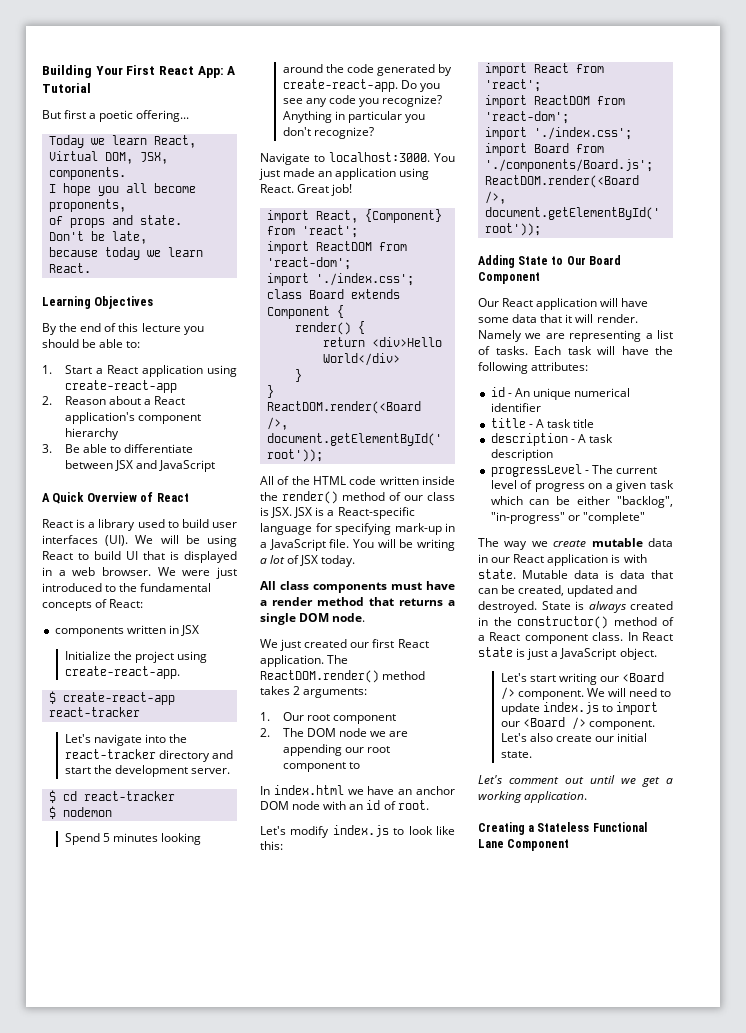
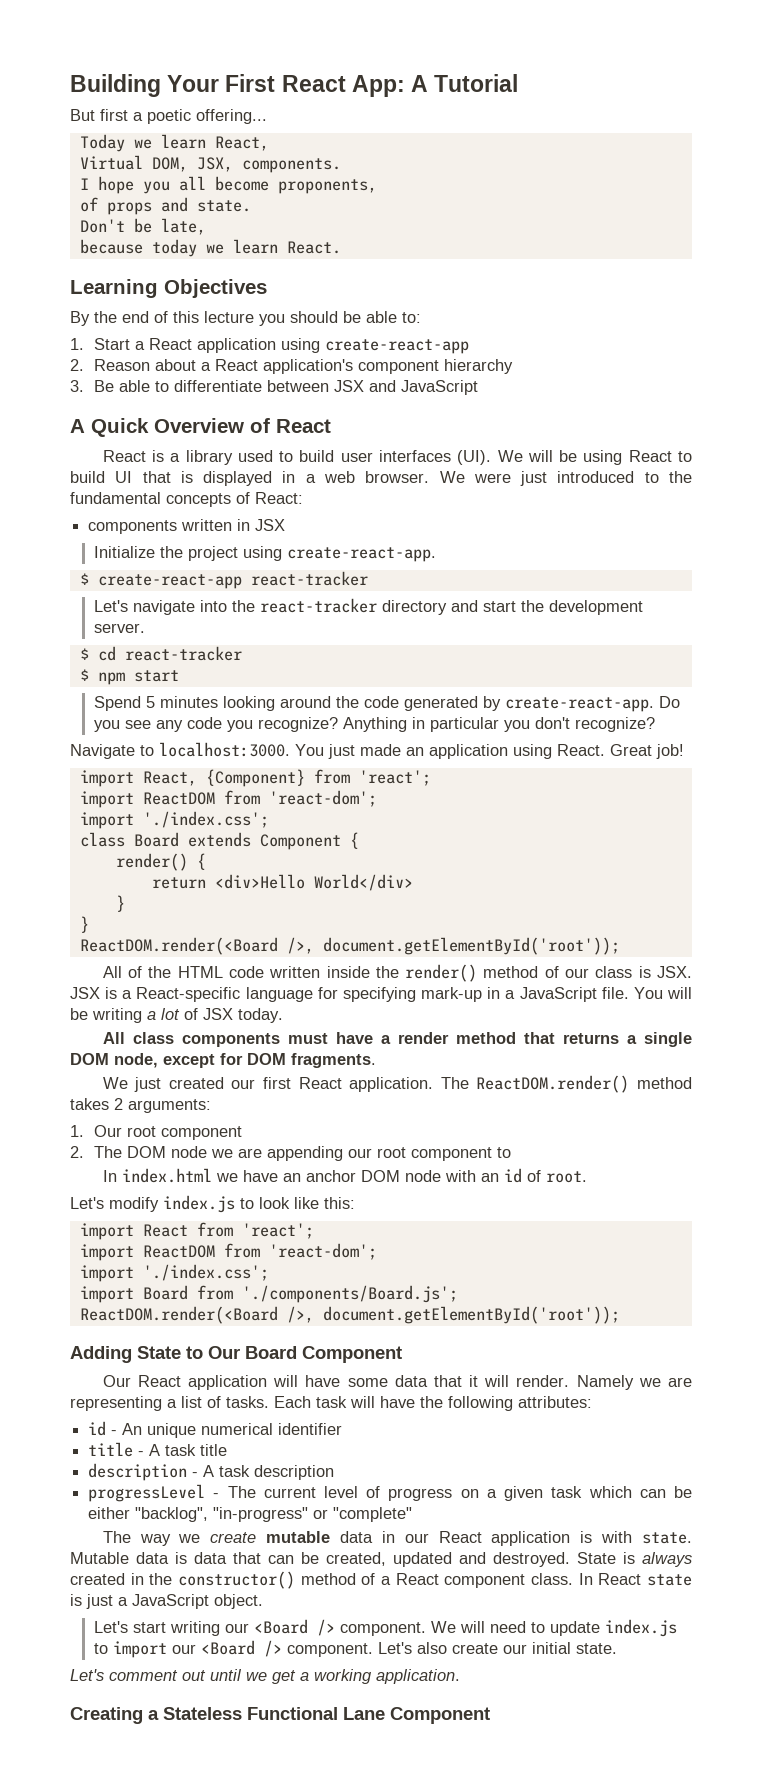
- $ nodemon
+ $ npm start
- All class components must have a render method that returns a single DOM node.
+ All class components must have a render method that returns a single DOM node, except for DOM fragments.

